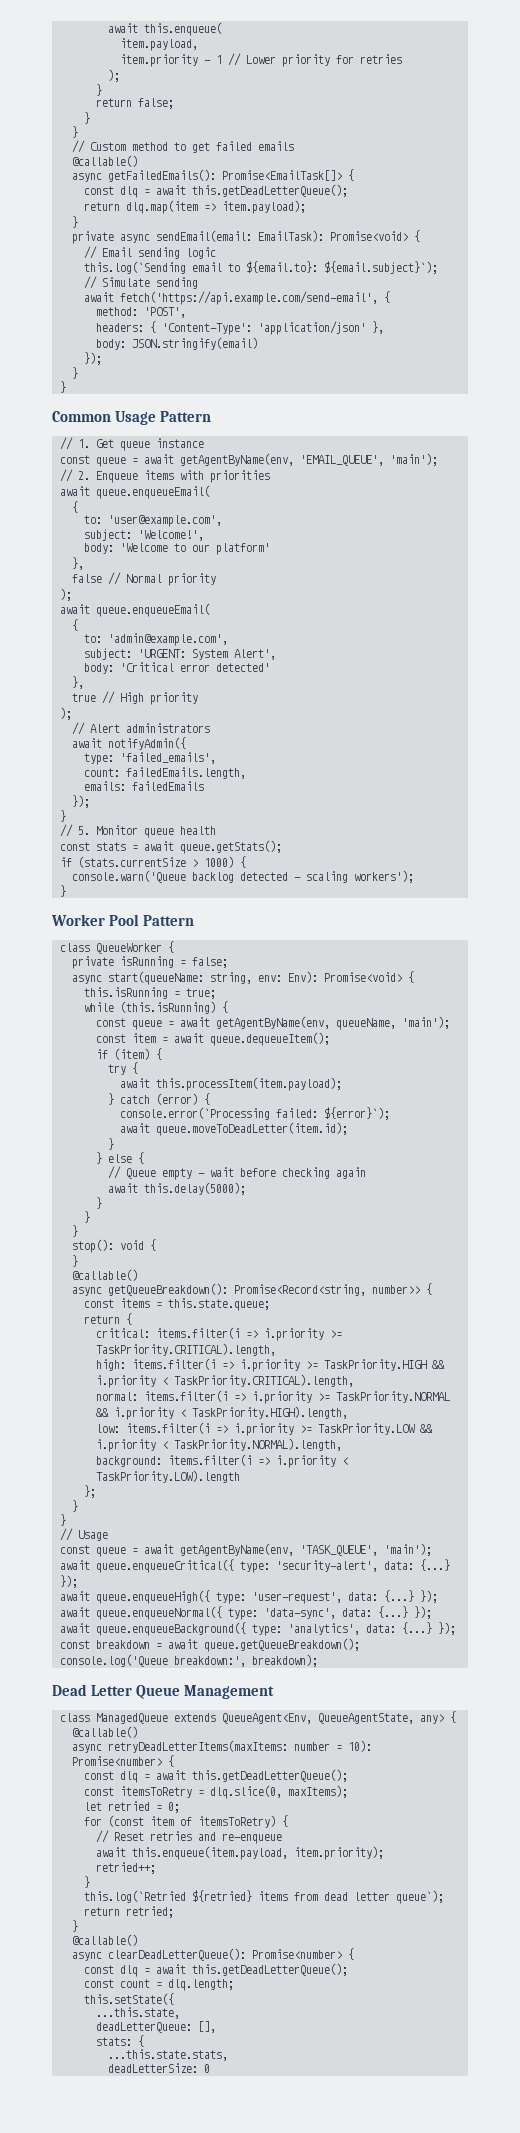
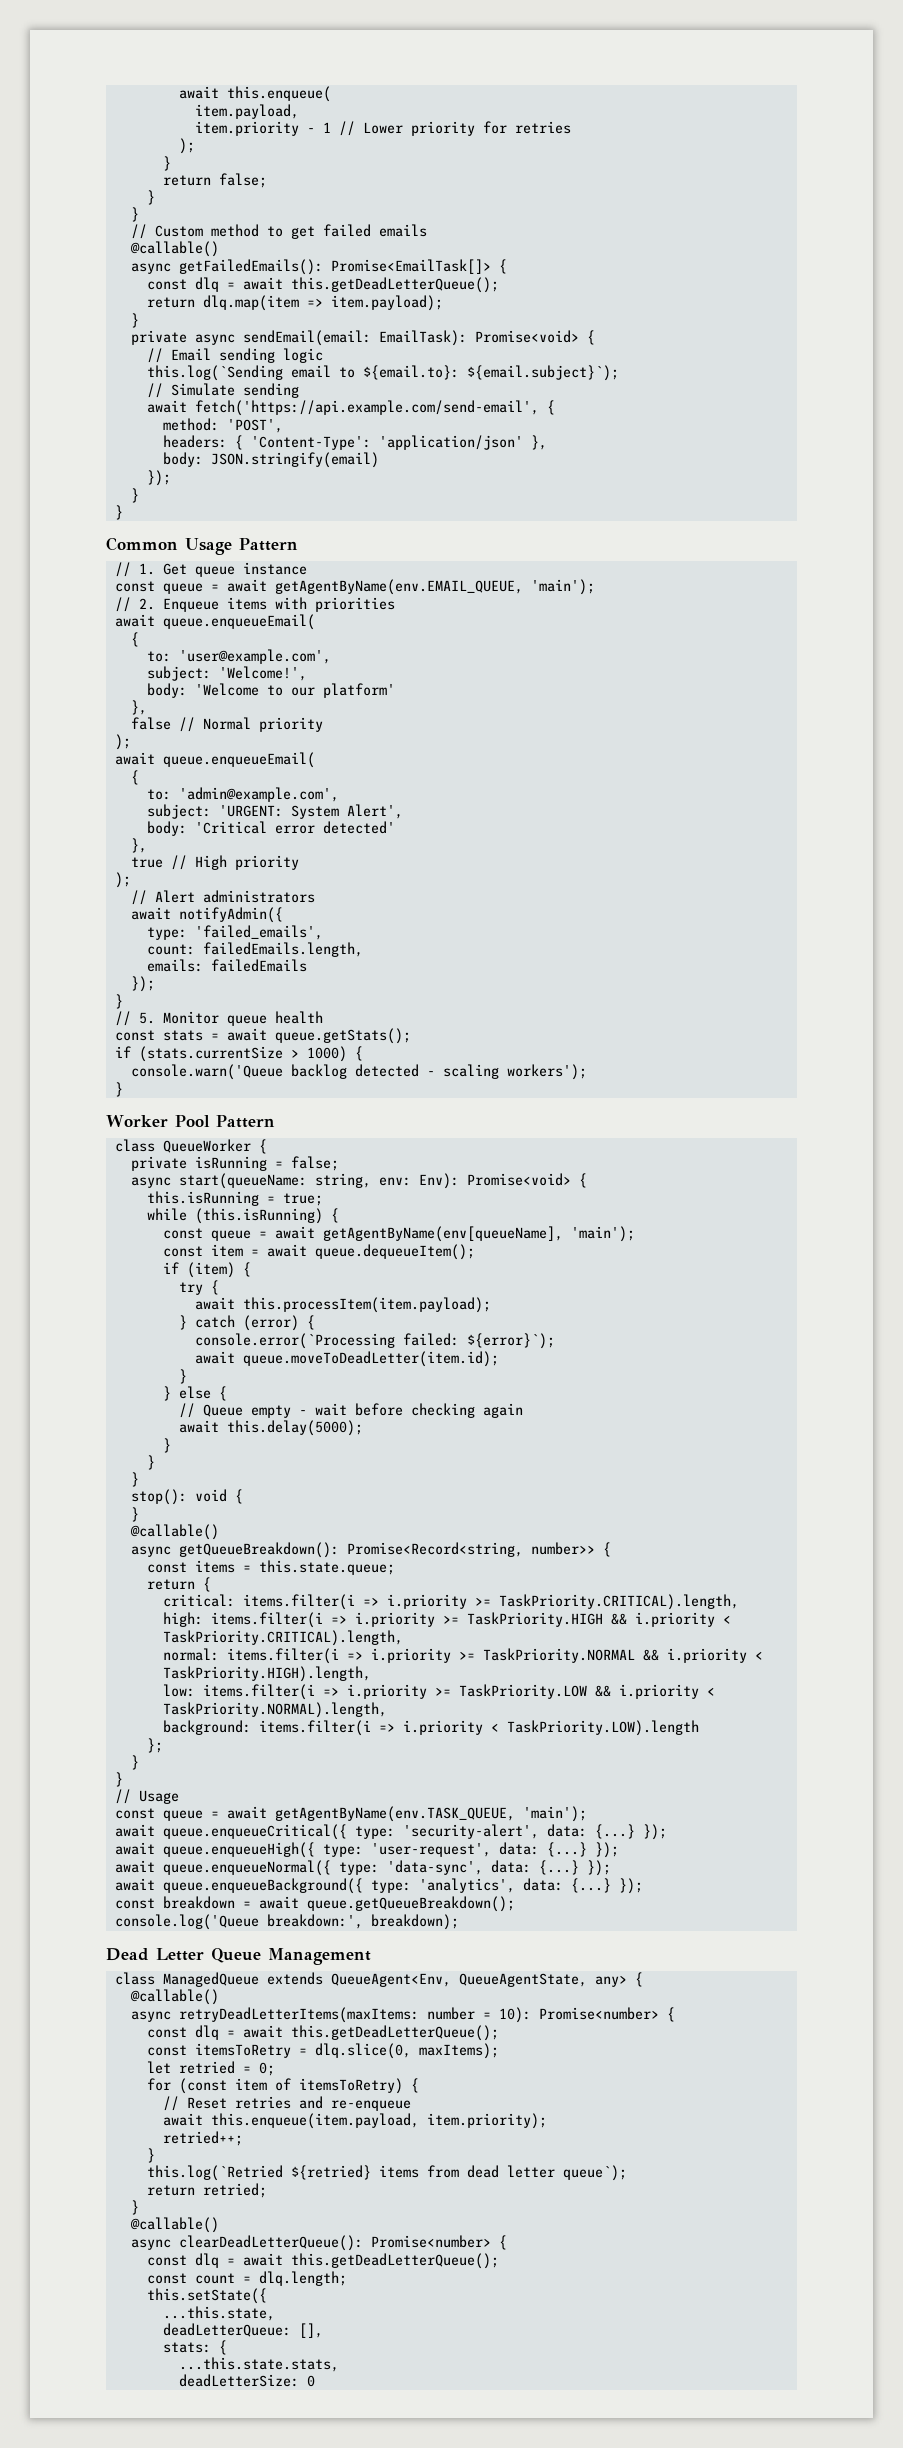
- const queue = await getAgentByName(env, 'EMAIL_QUEUE', 'main');
+ const queue = await getAgentByName(env.EMAIL_QUEUE, 'main');
- const queue = await getAgentByName(env, queueName, 'main');
+ const queue = await getAgentByName(env[queueName], 'main');
- const queue = await getAgentByName(env, 'TASK_QUEUE', 'main');
+ const queue = await getAgentByName(env.TASK_QUEUE, 'main');

